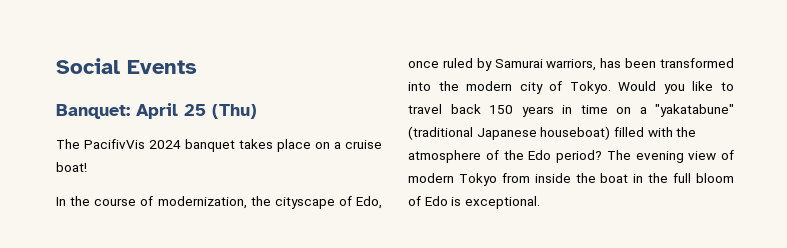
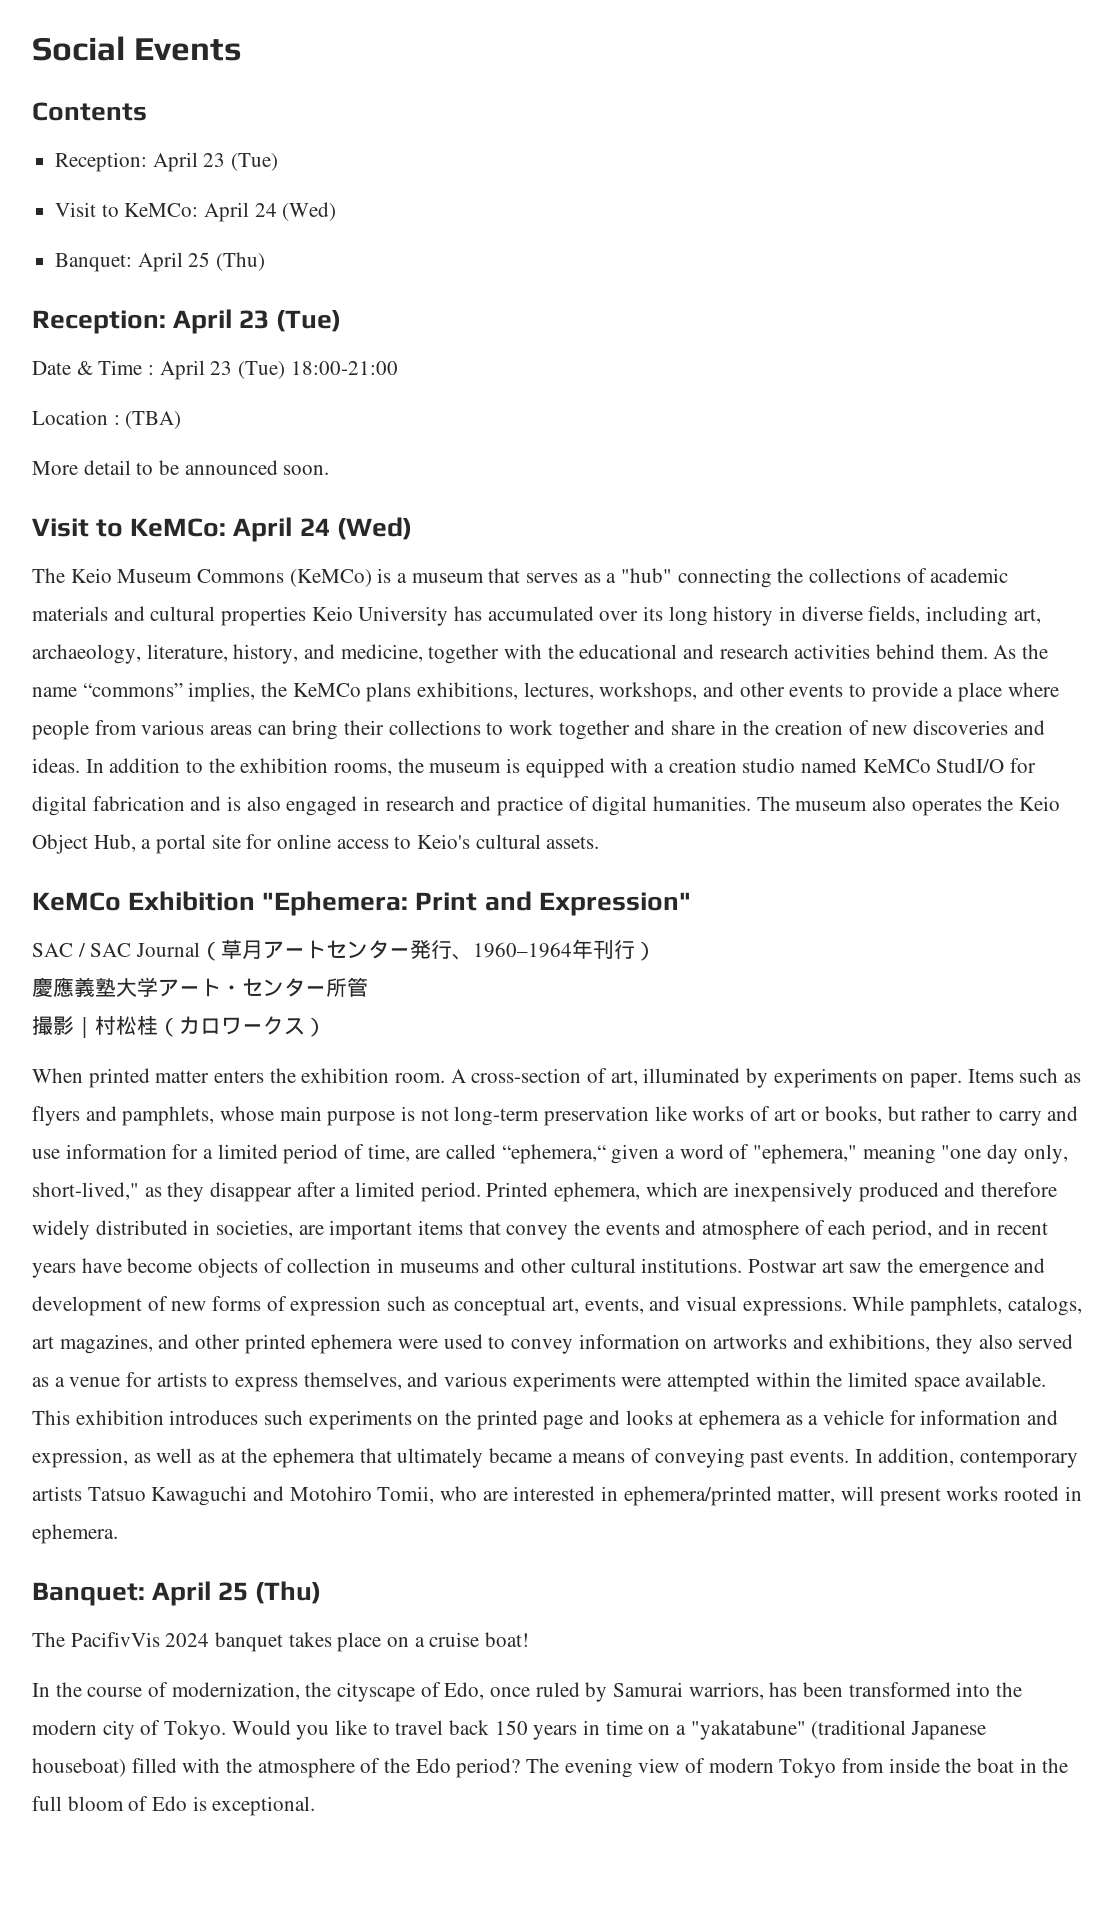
+ Contents
+ Reception: April 23 (Tue)
+ Visit to KeMCo: April 24 (Wed)
+ Banquet: April 25 (Thu)
+ Reception: April 23 (Tue)
+ Date & Time : April 23 (Tue) 18:00-21:00
+ Location : (TBA)
+ More detail to be announced soon.
+ Visit to KeMCo: April 24 (Wed)
+ The Keio Museum Commons (KeMCo) is a museum that serves as a "hub" connecting the collections of academic materials and cultural properties Keio University has accumulated over its long history in diverse fields, including art, archaeology, literature, history, and medicine, together with the educational and research activities behind them. As the name “commons” implies, the KeMCo plans exhibitions, lectures, workshops, and other events to provide a place where people from various areas can bring their collections to work together and share in the creation of new discoveries and ideas. In addition to the exhibition rooms, the museum is equipped with a creation studio named KeMCo StudI/O for digital fabrication and is also engaged in research and practice of digital humanities. The museum also operates the Keio Object Hub, a portal site for online access to Keio's cultural assets.
+ KeMCo Exhibition "Ephemera: Print and Expression"
+ SAC / SAC Journal（草月アートセンター発行、1960–1964年刊行）
+ 慶應義塾大学アート・センター所管
+ 撮影｜村松桂（カロワークス）
+ When printed matter enters the exhibition room. A cross-section of art, illuminated by experiments on paper. Items such as flyers and pamphlets, whose main purpose is not long-term preservation like works of art or books, but rather to carry and use information for a limited period of time, are called “ephemera,“ given a word of "ephemera," meaning "one day only, short-lived," as they disappear after a limited period. Printed ephemera, which are inexpensively produced and therefore widely distributed in societies, are important items that convey the events and atmosphere of each period, and in recent years have become objects of collection in museums and other cultural institutions. Postwar art saw the emergence and development of new forms of expression such as conceptual art, events, and visual expressions. While pamphlets, catalogs, art magazines, and other printed ephemera were used to convey information on artworks and exhibitions, they also served as a venue for artists to express themselves, and various experiments were attempted within the limited space available. This exhibition introduces such experiments on the printed page and looks at ephemera as a vehicle for information and expression, as well as at the ephemera that ultimately became a means of conveying past events. In addition, contemporary artists Tatsuo Kawaguchi and Motohiro Tomii, who are interested in ephemera/printed matter, will present works rooted in ephemera.

